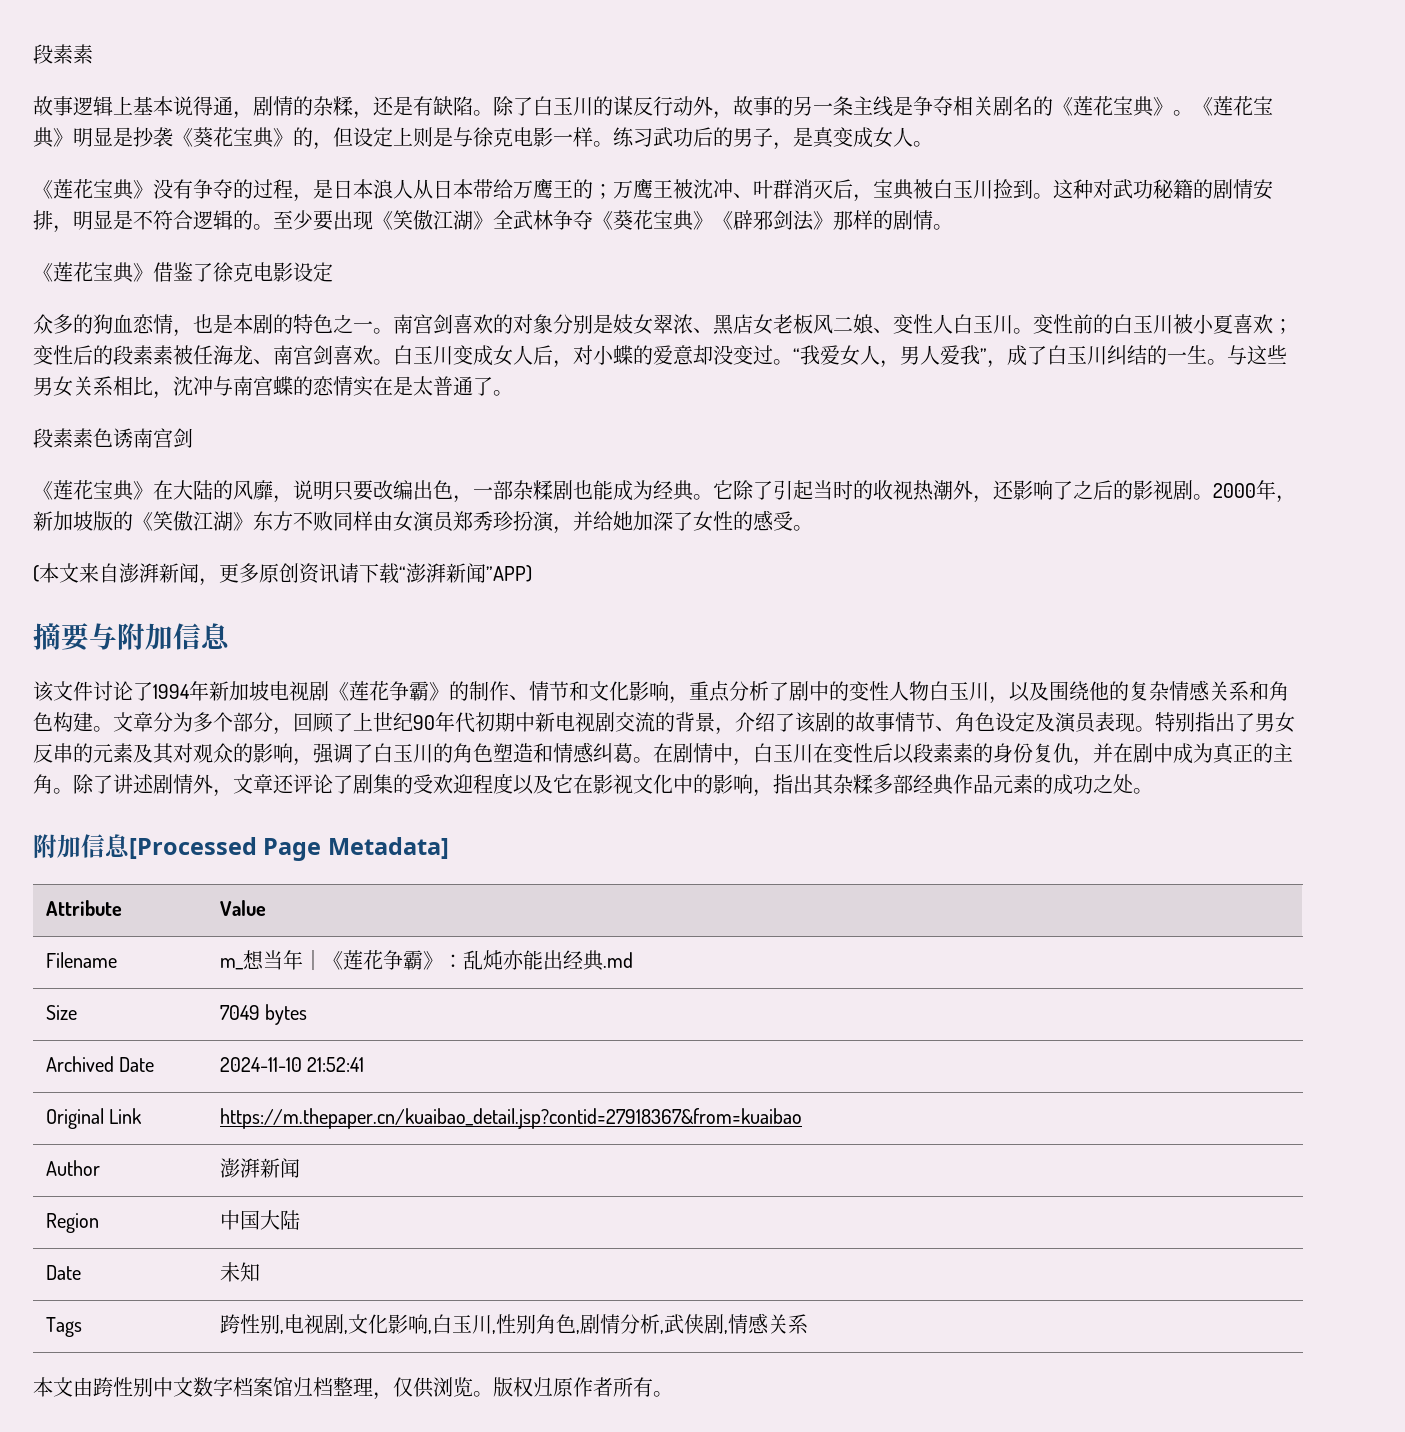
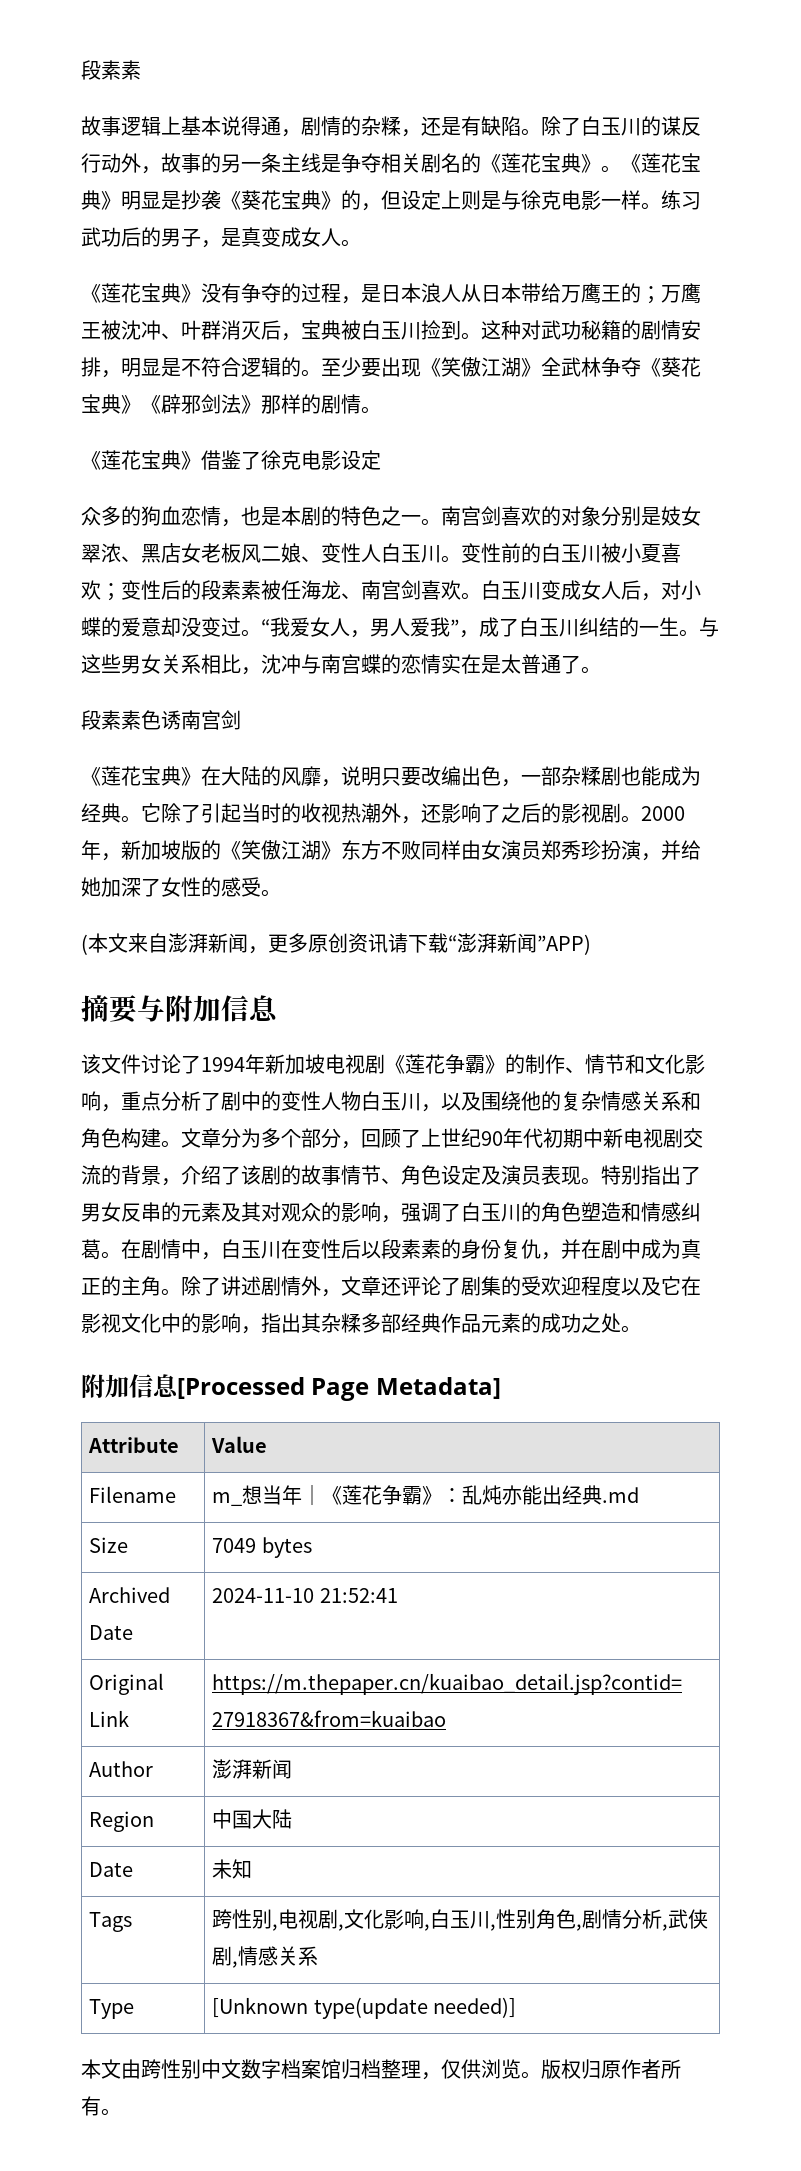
+ Type | [Unknown type(update needed)]

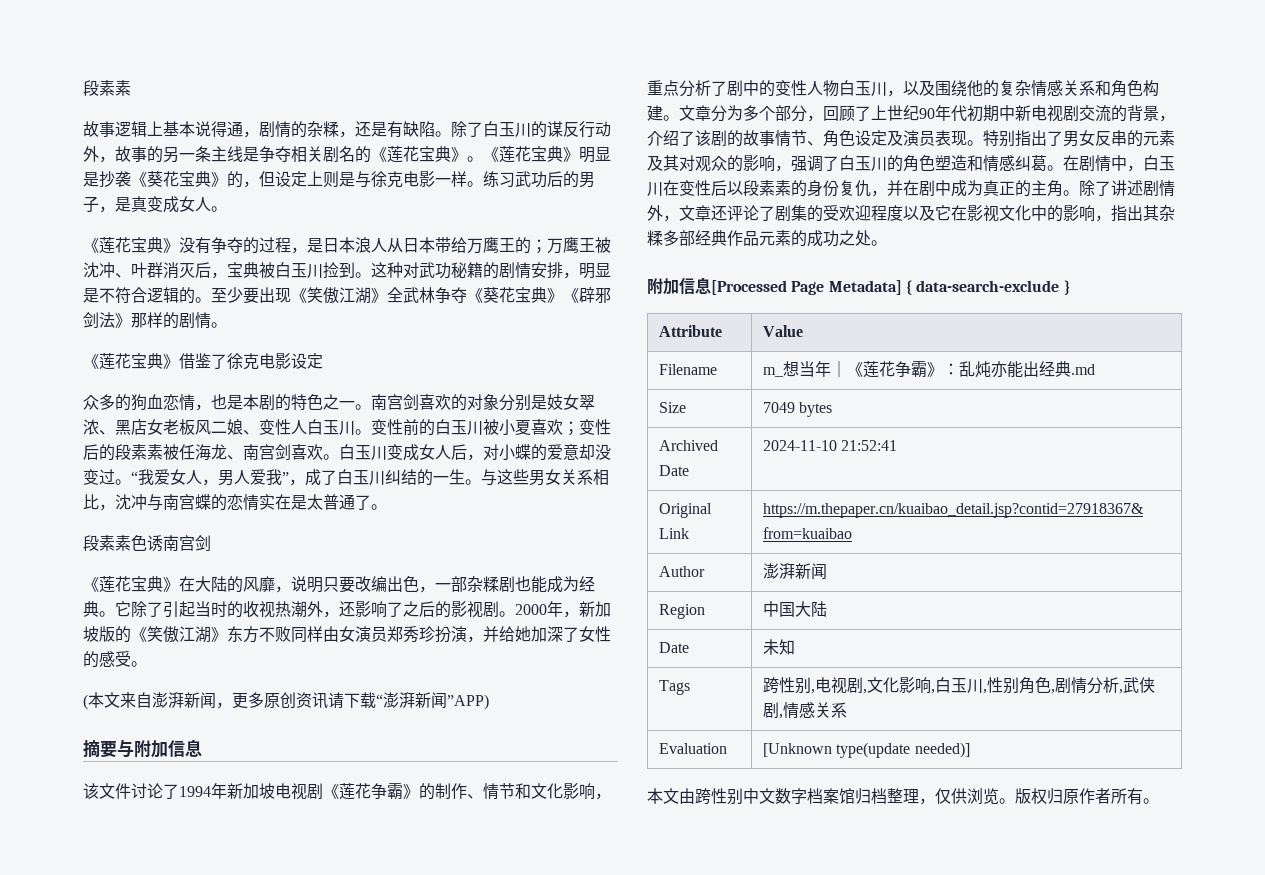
- 附加信息[Processed Page Metadata]
+ 附加信息[Processed Page Metadata] { data-search-exclude }
- Type | [Unknown type(update needed)]
+ Evaluation | [Unknown type(update needed)]

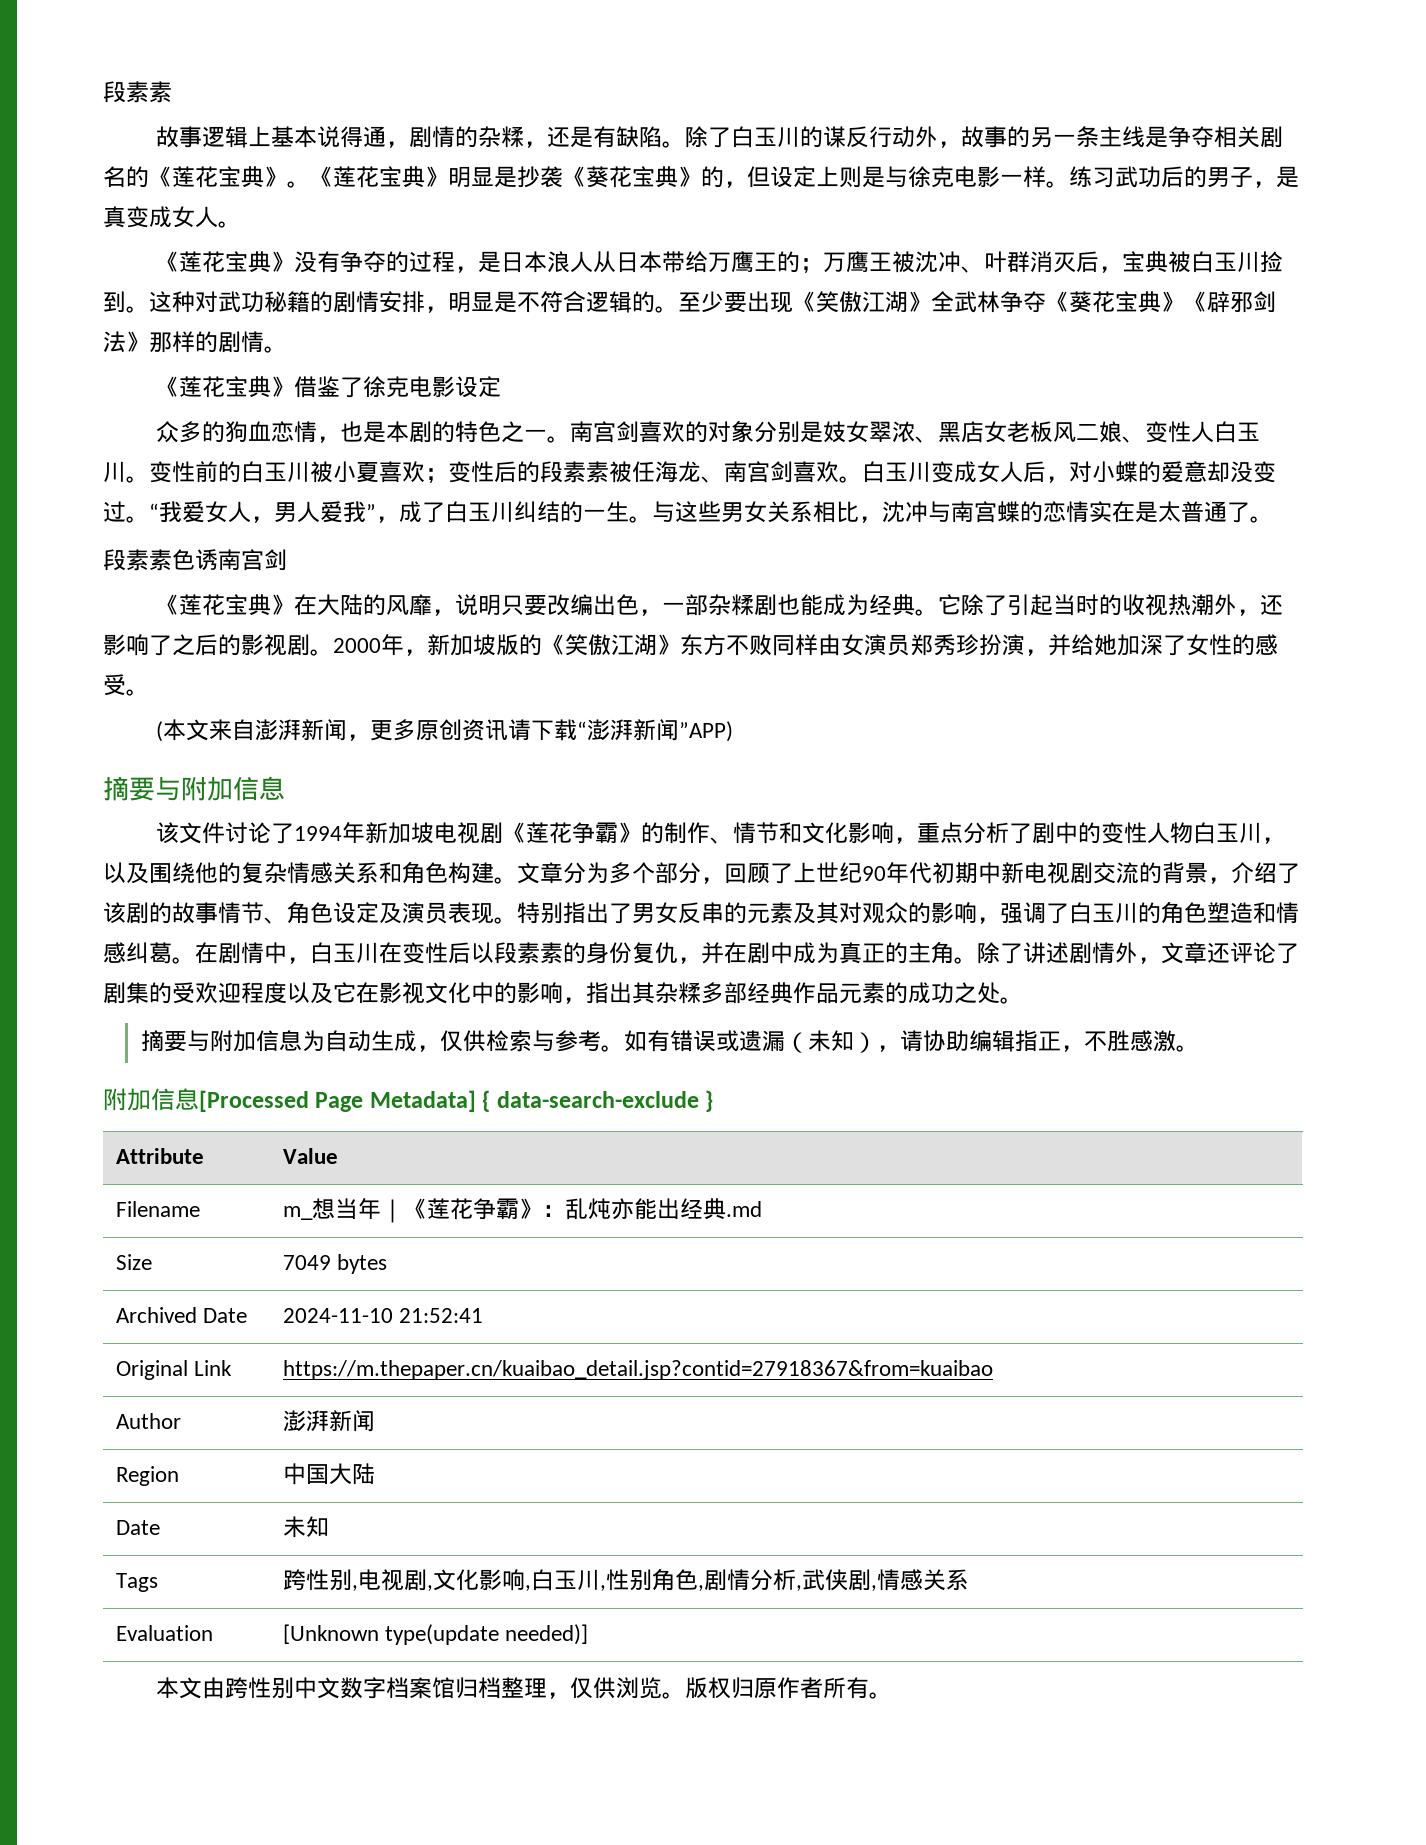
+ 摘要与附加信息为自动生成，仅供检索与参考。如有错误或遗漏（未知），请协助编辑指正，不胜感激。

